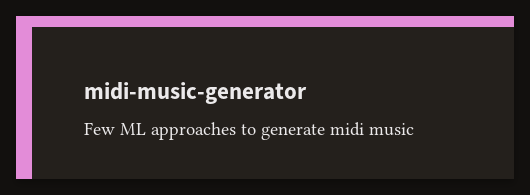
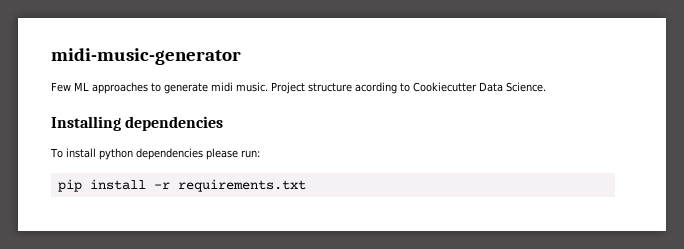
- Few ML approaches to generate midi music
+ Few ML approaches to generate midi music. Project structure acording to Cookiecutter Data Science.
+ Installing dependencies
+ To install python dependencies please run:
+ pip install -r requirements.txt

